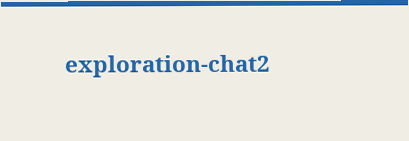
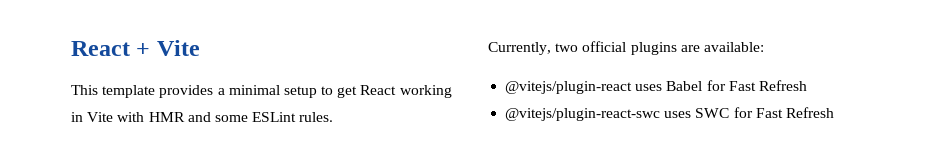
- exploration-chat2
+ React + Vite
+ This template provides a minimal setup to get React working in Vite with HMR and some ESLint rules.
+ Currently, two official plugins are available:
+ @vitejs/plugin-react uses Babel for Fast Refresh
+ @vitejs/plugin-react-swc uses SWC for Fast Refresh

